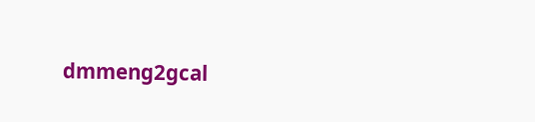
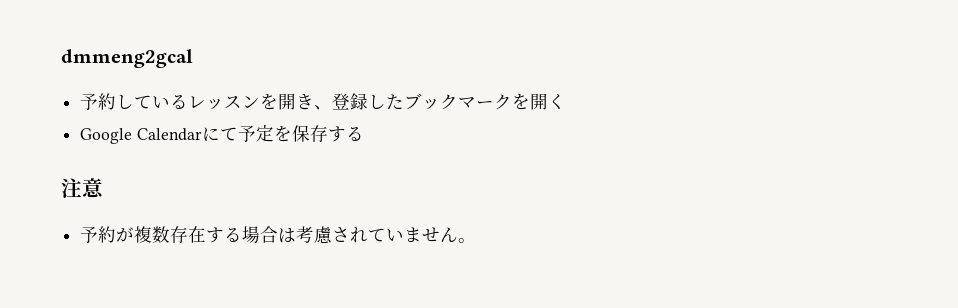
+ 予約しているレッスンを開き、登録したブックマークを開く
+ Google Calendarにて予定を保存する
+ 注意
+ 予約が複数存在する場合は考慮されていません。

